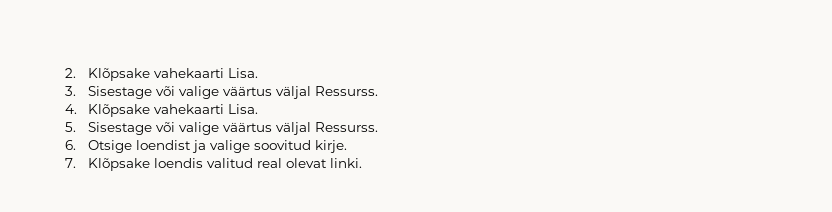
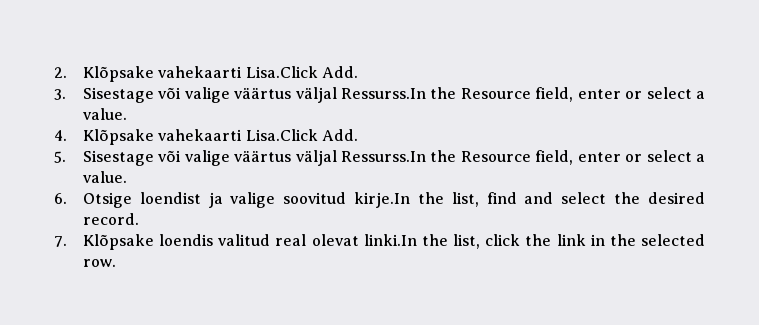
- 2. Klõpsake vahekaarti Lisa.
+ 2. Klõpsake vahekaarti Lisa.Click Add.
- 3. Sisestage või valige väärtus väljal Ressurss.
+ 3. Sisestage või valige väärtus väljal Ressurss.In the Resource field, enter or select a value.
- 4. Klõpsake vahekaarti Lisa.
+ 4. Klõpsake vahekaarti Lisa.Click Add.
- 5. Sisestage või valige väärtus väljal Ressurss.
+ 5. Sisestage või valige väärtus väljal Ressurss.In the Resource field, enter or select a value.
- 6. Otsige loendist ja valige soovitud kirje.
+ 6. Otsige loendist ja valige soovitud kirje.In the list, find and select the desired record.
- 7. Klõpsake loendis valitud real olevat linki.
+ 7. Klõpsake loendis valitud real olevat linki.In the list, click the link in the selected row.

